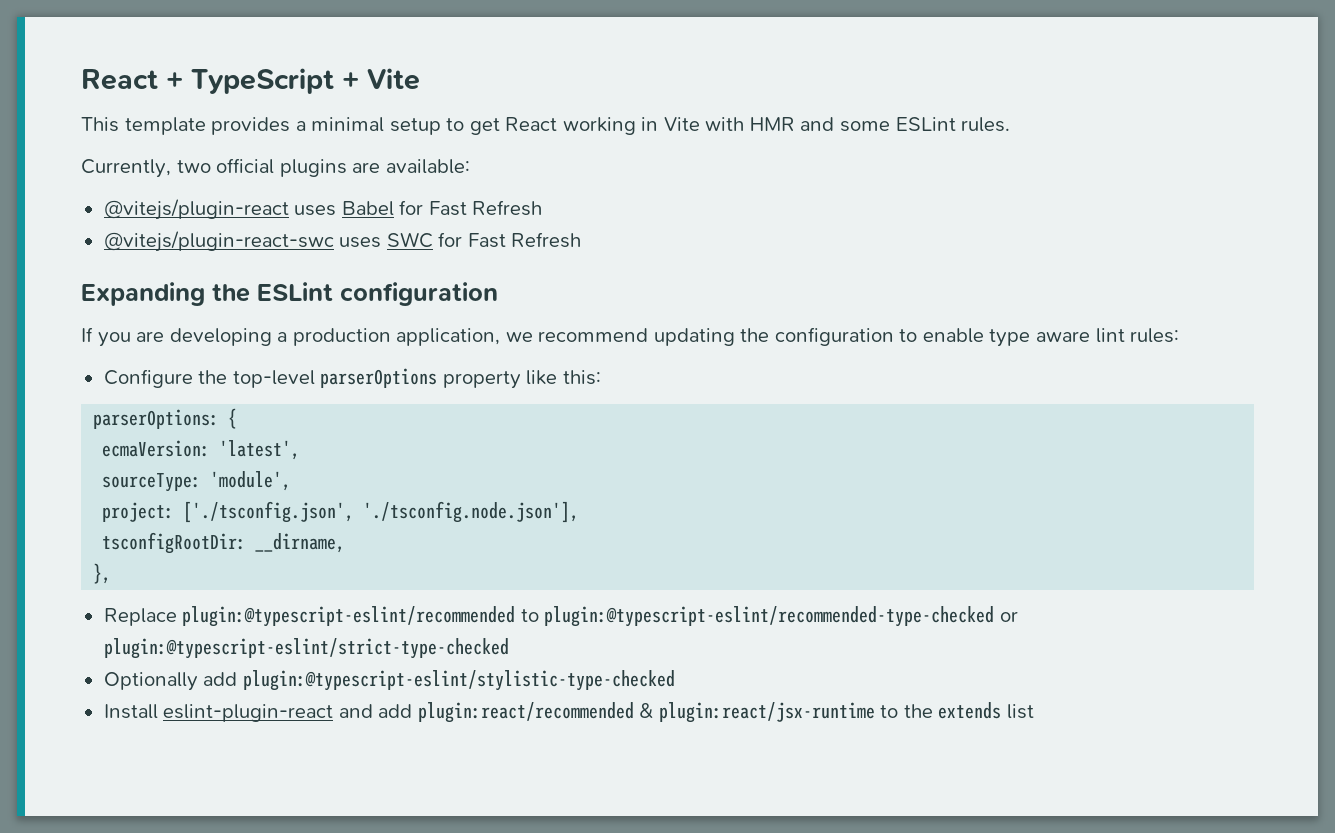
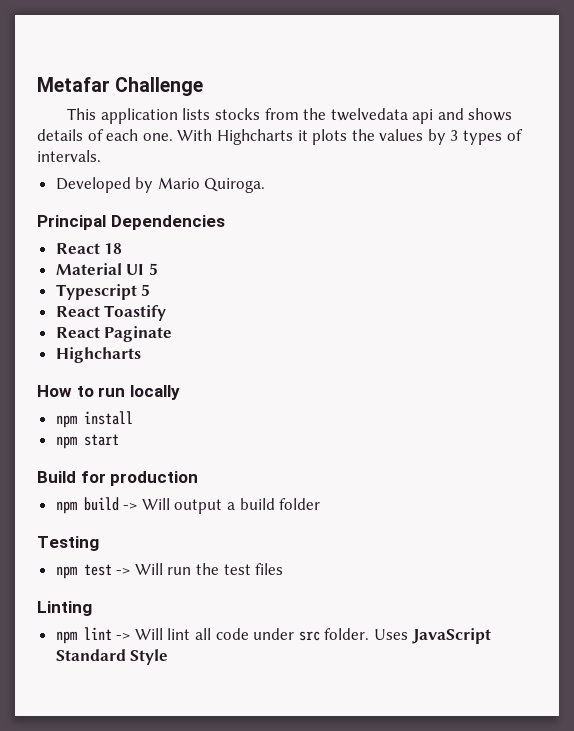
- React + TypeScript + Vite
- This template provides a minimal setup to get React working in Vite with HMR and some ESLint rules.
- Currently, two official plugins are available:
- @vitejs/plugin-react uses Babel for Fast Refresh
- @vitejs/plugin-react-swc uses SWC for Fast Refresh
- Expanding the ESLint configuration
- If you are developing a production application, we recommend updating the configuration to enable type aware lint rules:
- Configure the top-level parserOptions property like this:
- parserOptions: {
- ecmaVersion: 'latest',
- sourceType: 'module',
- project: ['./tsconfig.json', './tsconfig.node.json'],
- tsconfigRootDir: __dirname,
- },
- Replace plugin:@typescript-eslint/recommended to plugin:@typescript-eslint/recommended-type-checked or plugin:@typescript-eslint/strict-type-checked
- Optionally add plugin:@typescript-eslint/stylistic-type-checked
- Install eslint-plugin-react and add plugin:react/recommended & plugin:react/jsx-runtime to the extends list
+ Metafar Challenge
+ This application lists stocks from the twelvedata api and shows details of each one. With Highcharts it plots the values by 3 types of intervals.
+ Developed by Mario Quiroga.
+ Principal Dependencies
+ React 18
+ Material UI 5
+ Typescript 5
+ React Toastify
+ React Paginate
+ Highcharts
+ How to run locally
+ npm install
+ npm start
+ Build for production
+ npm build -> Will output a build folder
+ Testing
+ npm test -> Will run the test files
+ Linting
+ npm lint -> Will lint all code under src folder. Uses JavaScript Standard Style

